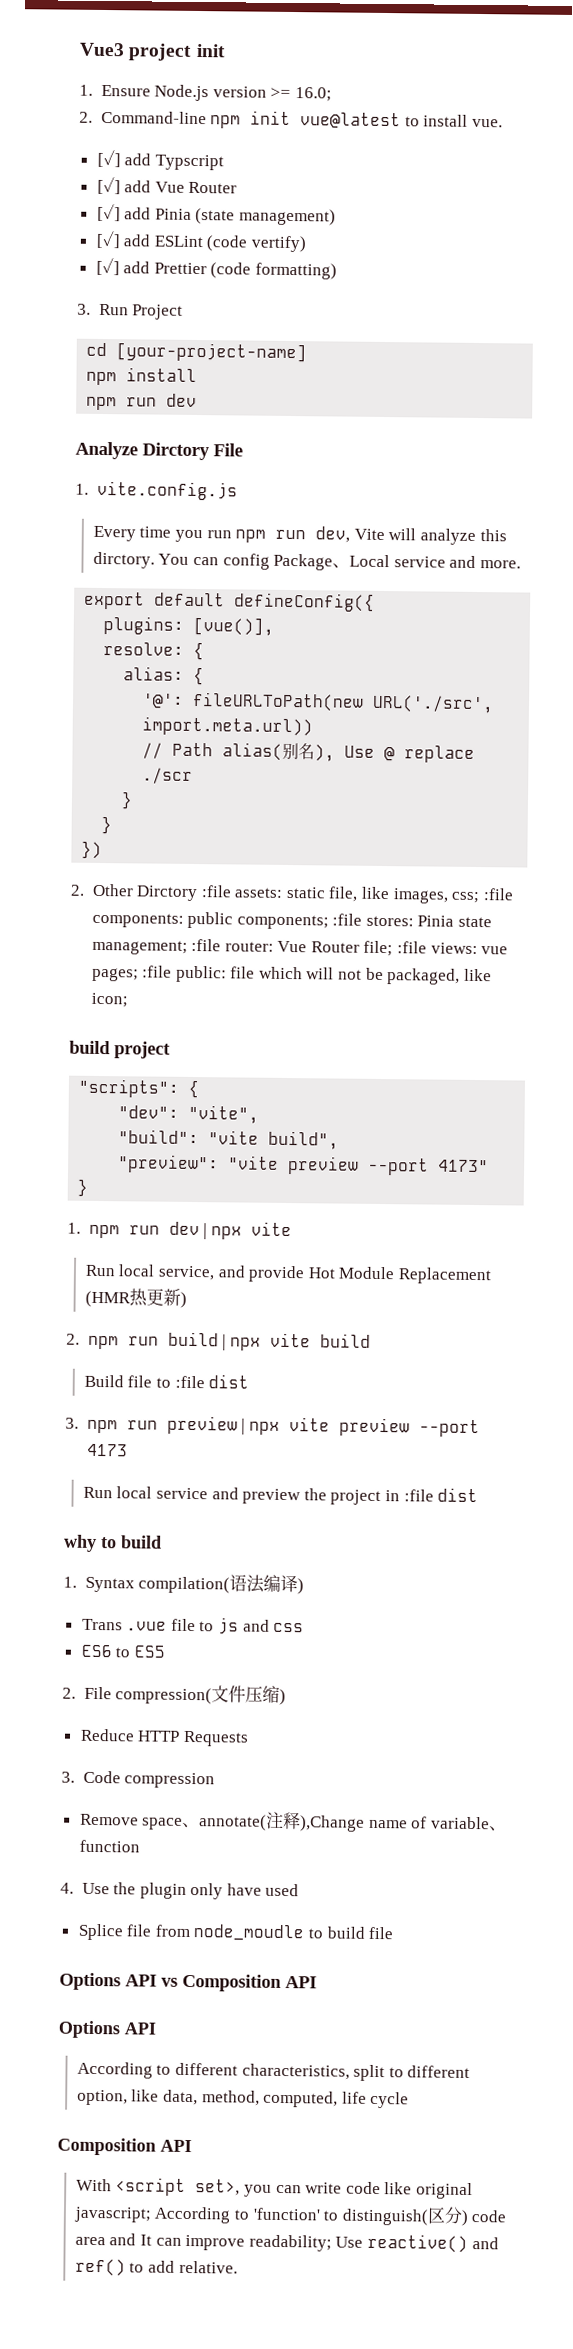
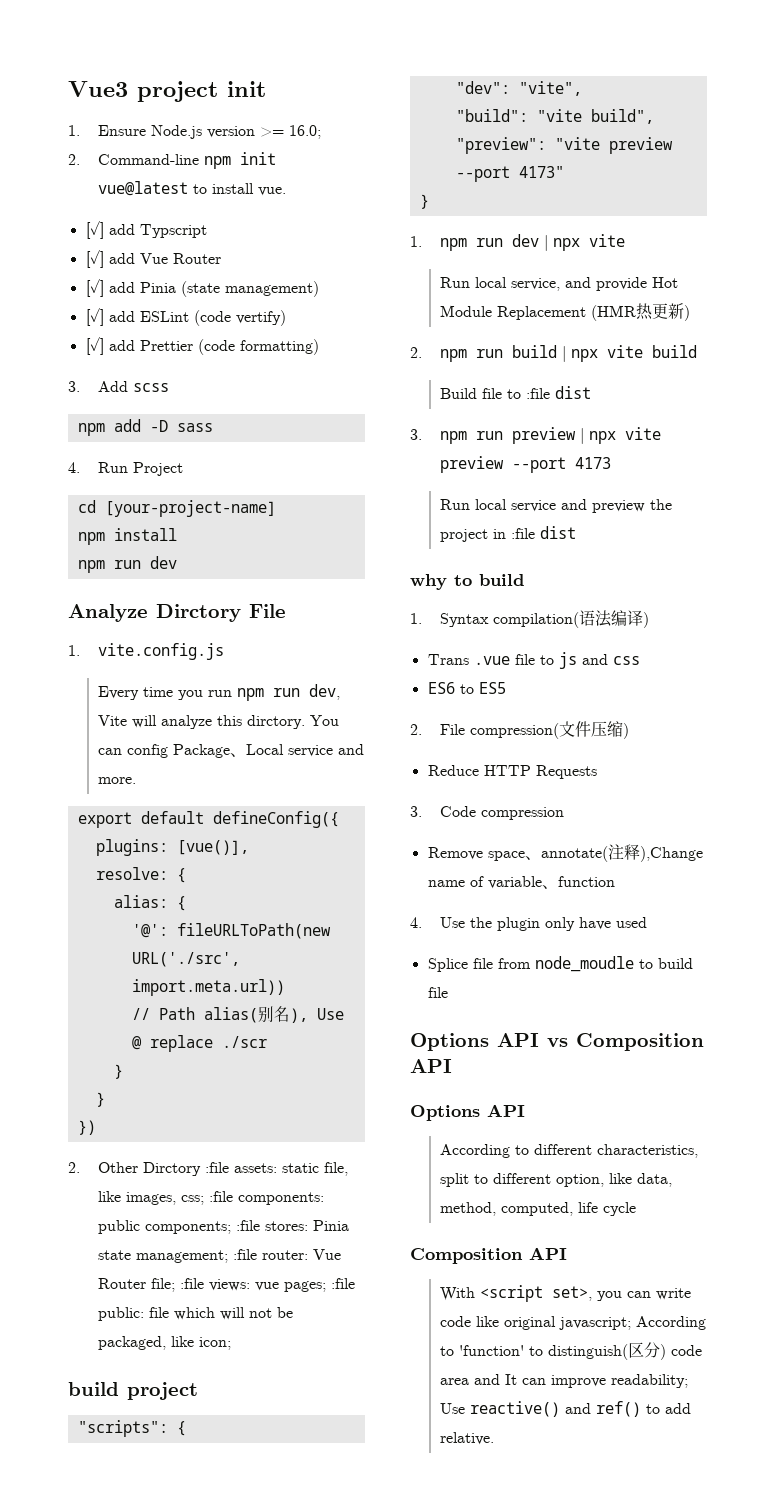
- 3. Run Project
+ 3. Add scss
+ npm add -D sass
+ 4. Run Project

